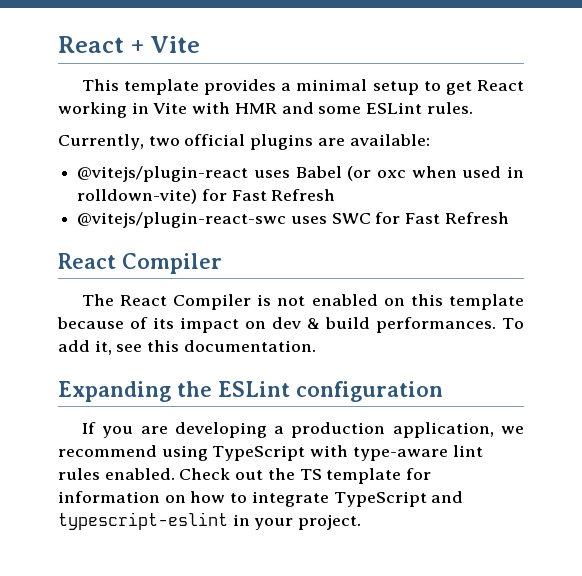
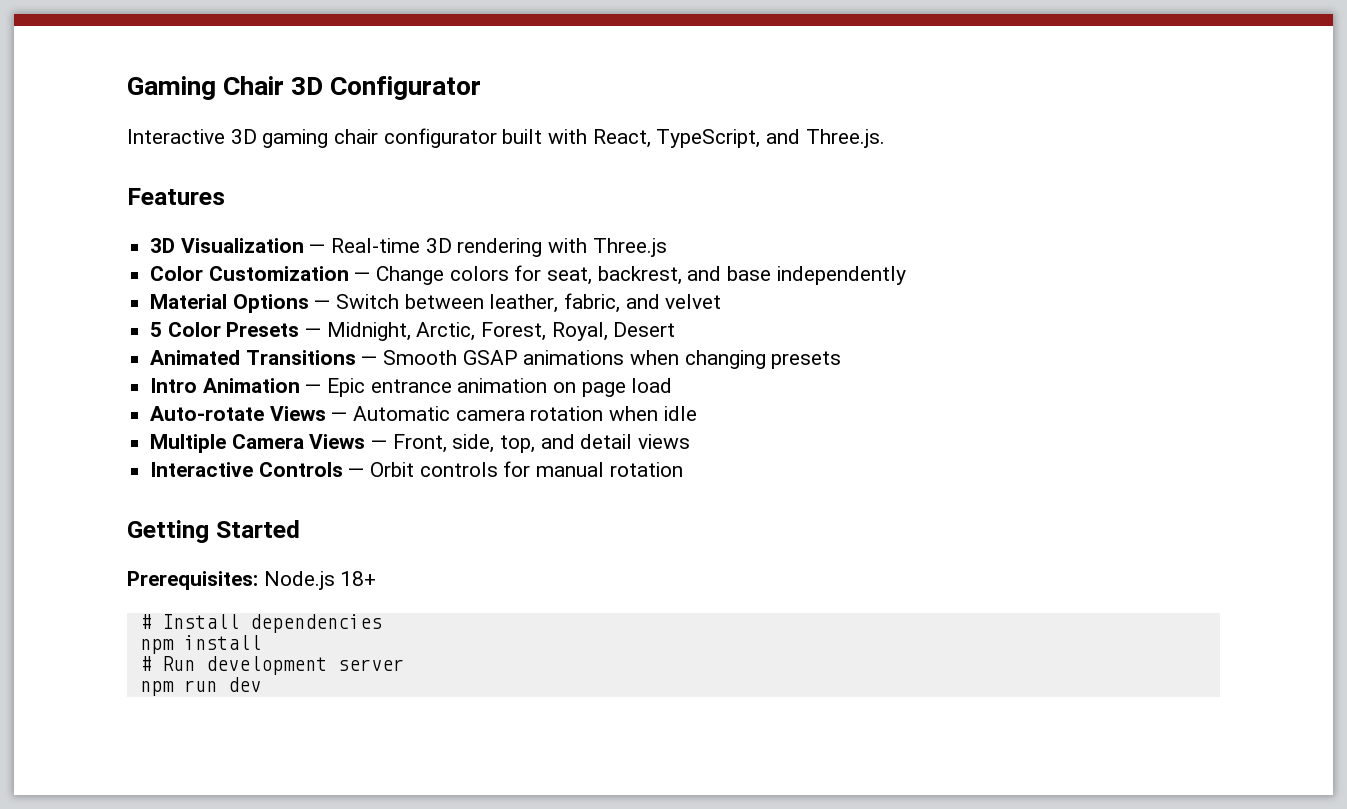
- React + Vite
- This template provides a minimal setup to get React working in Vite with HMR and some ESLint rules.
- Currently, two official plugins are available:
- @vitejs/plugin-react uses Babel (or oxc when used in rolldown-vite) for Fast Refresh
- @vitejs/plugin-react-swc uses SWC for Fast Refresh
- React Compiler
- The React Compiler is not enabled on this template because of its impact on dev & build performances. To add it, see this documentation.
- Expanding the ESLint configuration
- If you are developing a production application, we recommend using TypeScript with type-aware lint rules enabled. Check out the TS template for information on how to integrate TypeScript and typescript-eslint in your project.
+ Gaming Chair 3D Configurator
+ Interactive 3D gaming chair configurator built with React, TypeScript, and Three.js.
+ Features
+ 3D Visualization — Real-time 3D rendering with Three.js
+ Color Customization — Change colors for seat, backrest, and base independently
+ Material Options — Switch between leather, fabric, and velvet
+ 5 Color Presets — Midnight, Arctic, Forest, Royal, Desert
+ Animated Transitions — Smooth GSAP animations when changing presets
+ Intro Animation — Epic entrance animation on page load
+ Auto-rotate Views — Automatic camera rotation when idle
+ Multiple Camera Views — Front, side, top, and detail views
+ Interactive Controls — Orbit controls for manual rotation
+ Getting Started
+ Prerequisites: Node.js 18+
+ # Install dependencies
+ npm install
+ # Run development server
+ npm run dev

